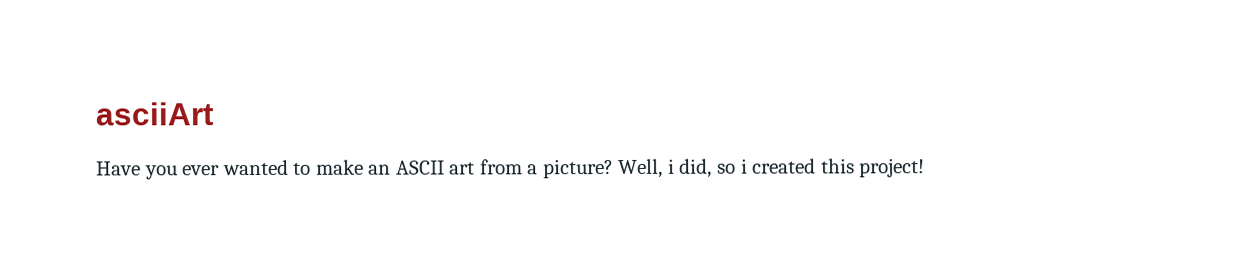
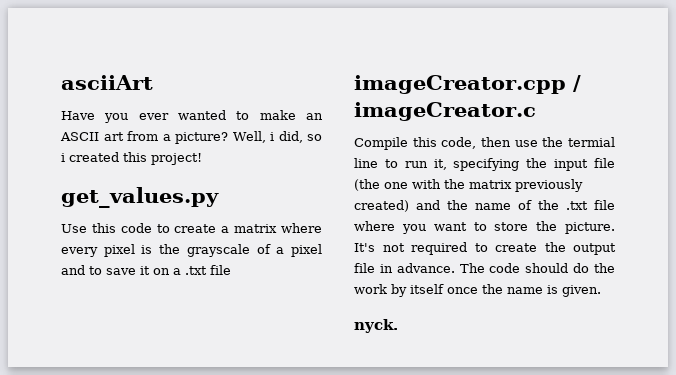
+ get_values.py
+ Use this code to create a matrix where every pixel is the grayscale of a pixel and to save it on a .txt file
+ imageCreator.cpp / imageCreator.c
+ Compile this code, then use the termial line to run it, specifying the input file (the one with the matrix previously created) and the name of the .txt file where you want to store the picture. It's not required to create the output file in advance. The code should do the work by itself once the name is given.
+ nyck.

